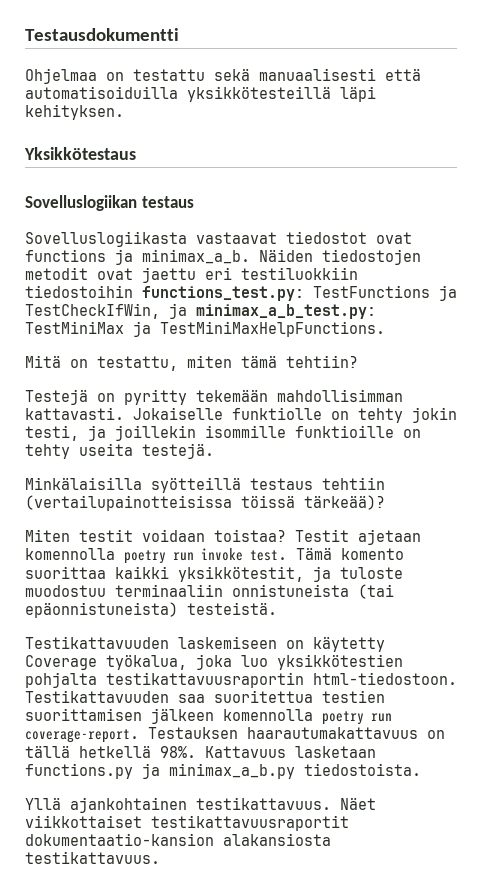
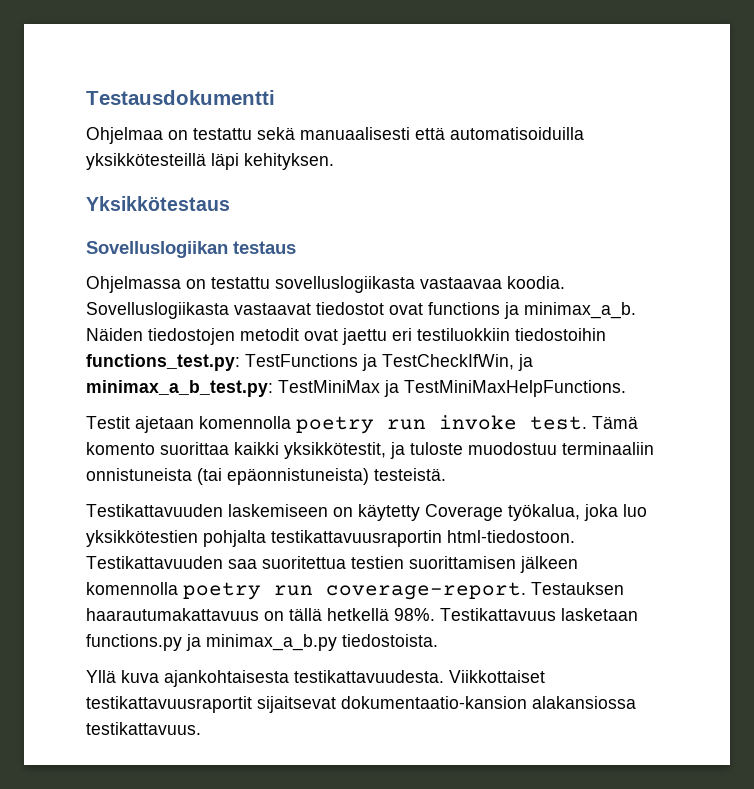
+ Ohjelmassa on testattu sovelluslogiikasta vastaavaa koodia.
- Mitä on testattu, miten tämä tehtiin?
- Testejä on pyritty tekemään mahdollisimman kattavasti. Jokaiselle funktiolle on tehty jokin testi, ja joillekin isommille funktioille on tehty useita testejä.
- Minkälaisilla syötteillä testaus tehtiin (vertailupainotteisissa töissä tärkeää)?
- Miten testit voidaan toistaa?
- Kattavuus lasketaan functions.py ja minimax_a_b.py tiedostoista.
+ Testikattavuus lasketaan functions.py ja minimax_a_b.py tiedostoista.
- Yllä ajankohtainen testikattavuus. Näet viikkottaiset testikattavuusraportit dokumentaatio-kansion alakansiosta testikattavuus.
+ Yllä kuva ajankohtaisesta testikattavuudesta. Viikkottaiset testikattavuusraportit sijaitsevat dokumentaatio-kansion alakansiossa testikattavuus.

